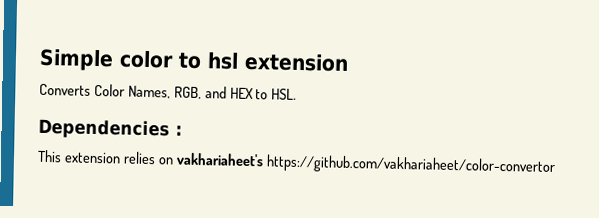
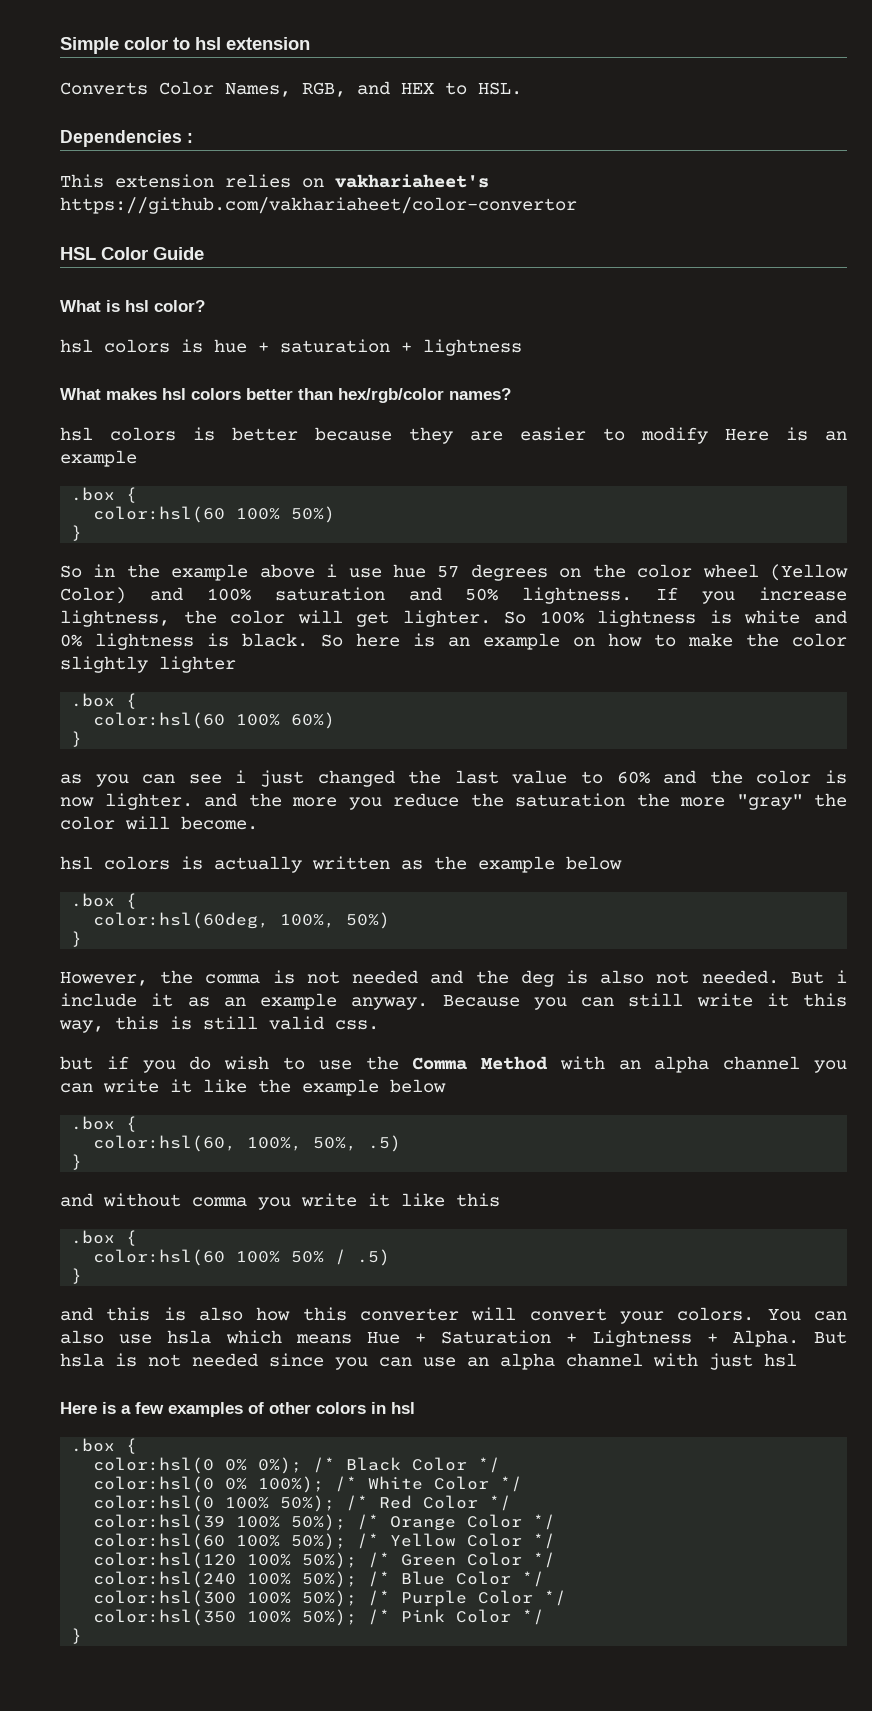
+ HSL Color Guide
+ What is hsl color?
+ hsl colors is hue + saturation + lightness
+ What makes hsl colors better than hex/rgb/color names?
+ hsl colors is better because they are easier to modify Here is an example
+ .box {
+ color:hsl(60 100% 50%)
+ }
+ So in the example above i use hue 57 degrees on the color wheel (Yellow Color) and 100% saturation and 50% lightness. If you increase lightness, the color will get lighter. So 100% lightness is white and 0% lightness is black. So here is an example on how to make the color slightly lighter
+ .box {
+ color:hsl(60 100% 60%)
+ }
+ as you can see i just changed the last value to 60% and the color is now lighter. and the more you reduce the saturation the more "gray" the color will become.
+ hsl colors is actually written as the example below
+ .box {
+ color:hsl(60deg, 100%, 50%)
+ }
+ However, the comma is not needed and the deg is also not needed. But i include it as an example anyway. Because you can still write it this way, this is still valid css.
+ but if you do wish to use the Comma Method with an alpha channel you can write it like the example below
+ .box {
+ color:hsl(60, 100%, 50%, .5)
+ }
+ and without comma you write it like this
+ .box {
+ color:hsl(60 100% 50% / .5)
+ }
+ and this is also how this converter will convert your colors. You can also use hsla which means Hue + Saturation + Lightness + Alpha. But hsla is not needed since you can use an alpha channel with just hsl
+ Here is a few examples of other colors in hsl
+ .box {
+ color:hsl(0 0% 0%); /* Black Color */
+ color:hsl(0 0% 100%); /* White Color */
+ color:hsl(0 100% 50%); /* Red Color */
+ color:hsl(39 100% 50%); /* Orange Color */
+ color:hsl(60 100% 50%); /* Yellow Color */
+ color:hsl(120 100% 50%); /* Green Color */
+ color:hsl(240 100% 50%); /* Blue Color */
+ color:hsl(300 100% 50%); /* Purple Color */
+ color:hsl(350 100% 50%); /* Pink Color */
+ }

